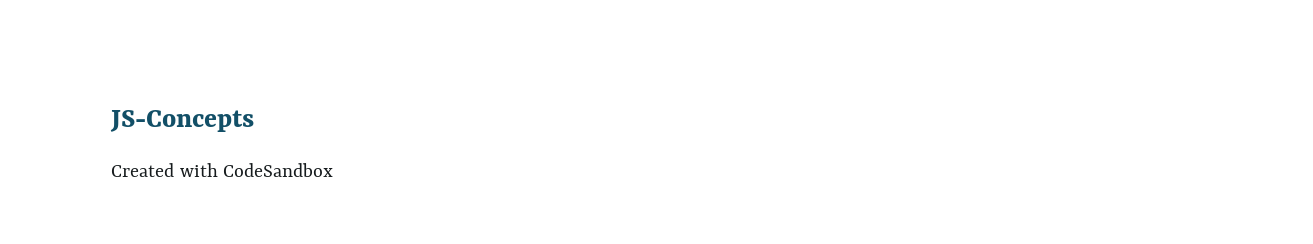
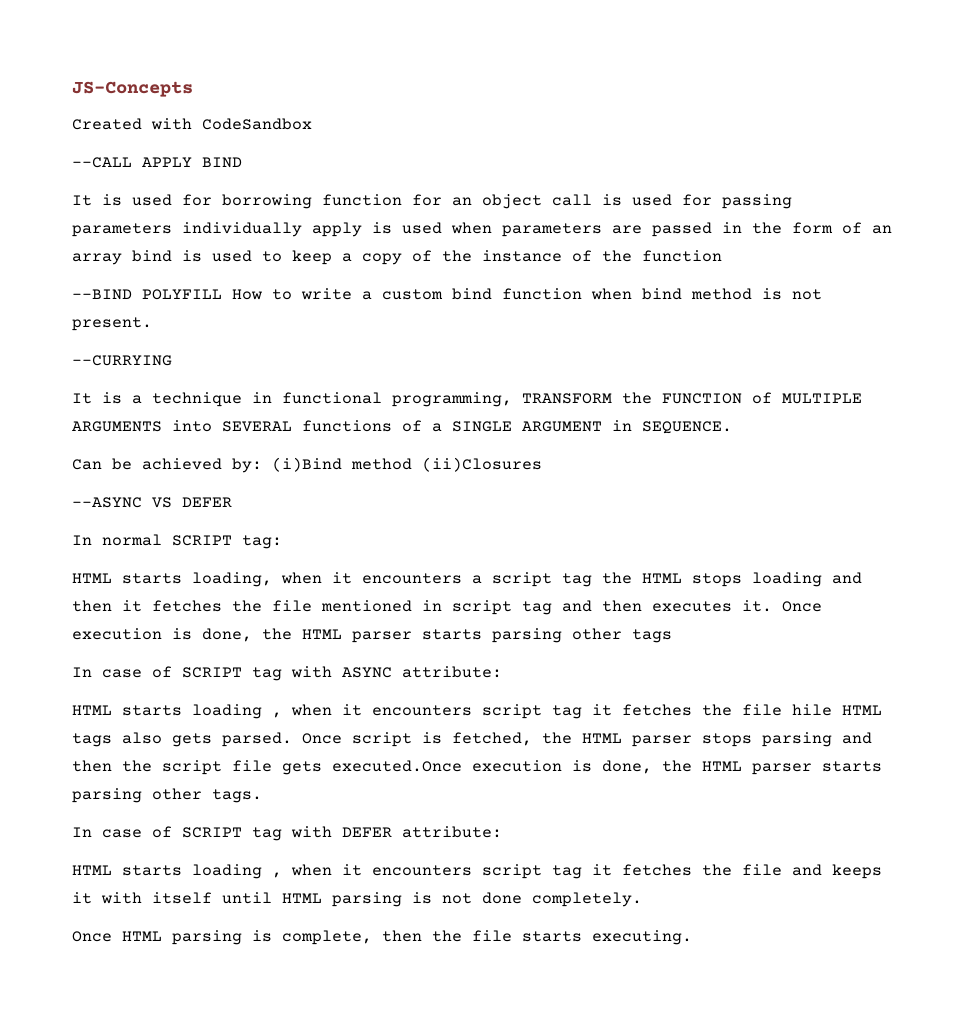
+ --CALL APPLY BIND
+ It is used for borrowing function for an object call is used for passing parameters individually apply is used when parameters are passed in the form of an array bind is used to keep a copy of the instance of the function
+ --BIND POLYFILL How to write a custom bind function when bind method is not present.
+ --CURRYING
+ It is a technique in functional programming, TRANSFORM the FUNCTION of MULTIPLE ARGUMENTS into SEVERAL functions of a SINGLE ARGUMENT in SEQUENCE.
+ Can be achieved by: (i)Bind method (ii)Closures
+ --ASYNC VS DEFER
+ In normal SCRIPT tag:
+ HTML starts loading, when it encounters a script tag the HTML stops loading and then it fetches the file mentioned in script tag and then executes it. Once execution is done, the HTML parser starts parsing other tags
+ In case of SCRIPT tag with ASYNC attribute:
+ HTML starts loading , when it encounters script tag it fetches the file hile HTML tags also gets parsed. Once script is fetched, the HTML parser stops parsing and then the script file gets executed.Once execution is done, the HTML parser starts parsing other tags.
+ In case of SCRIPT tag with DEFER attribute:
+ HTML starts loading , when it encounters script tag it fetches the file and keeps it with itself until HTML parsing is not done completely.
+ Once HTML parsing is complete, then the file starts executing.

